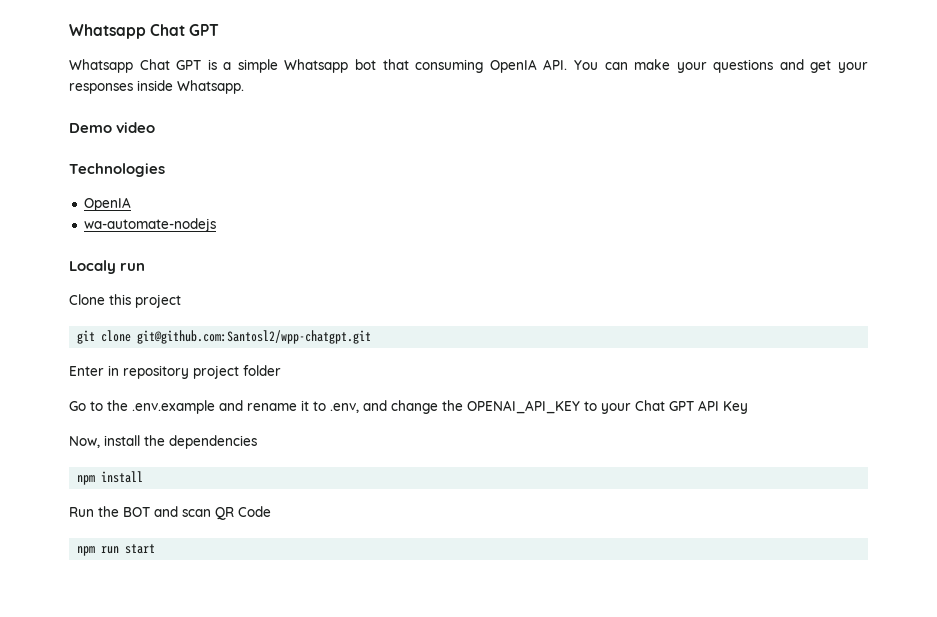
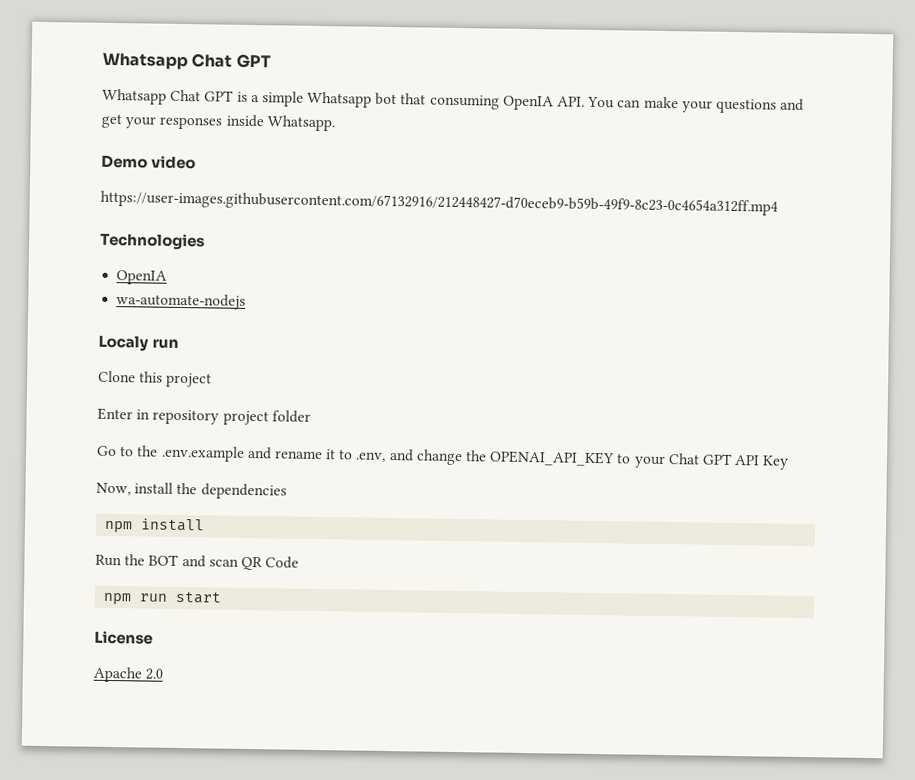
+ https://user-images.githubusercontent.com/67132916/212448427-d70eceb9-b59b-49f9-8c23-0c4654a312ff.mp4
- git clone git@github.com:Santosl2/wpp-chatgpt.git
+ License
+ Apache 2.0

